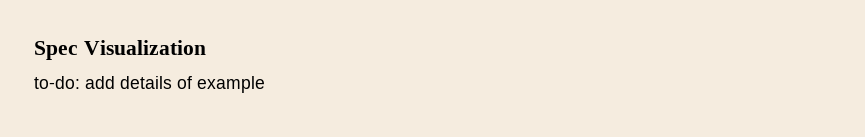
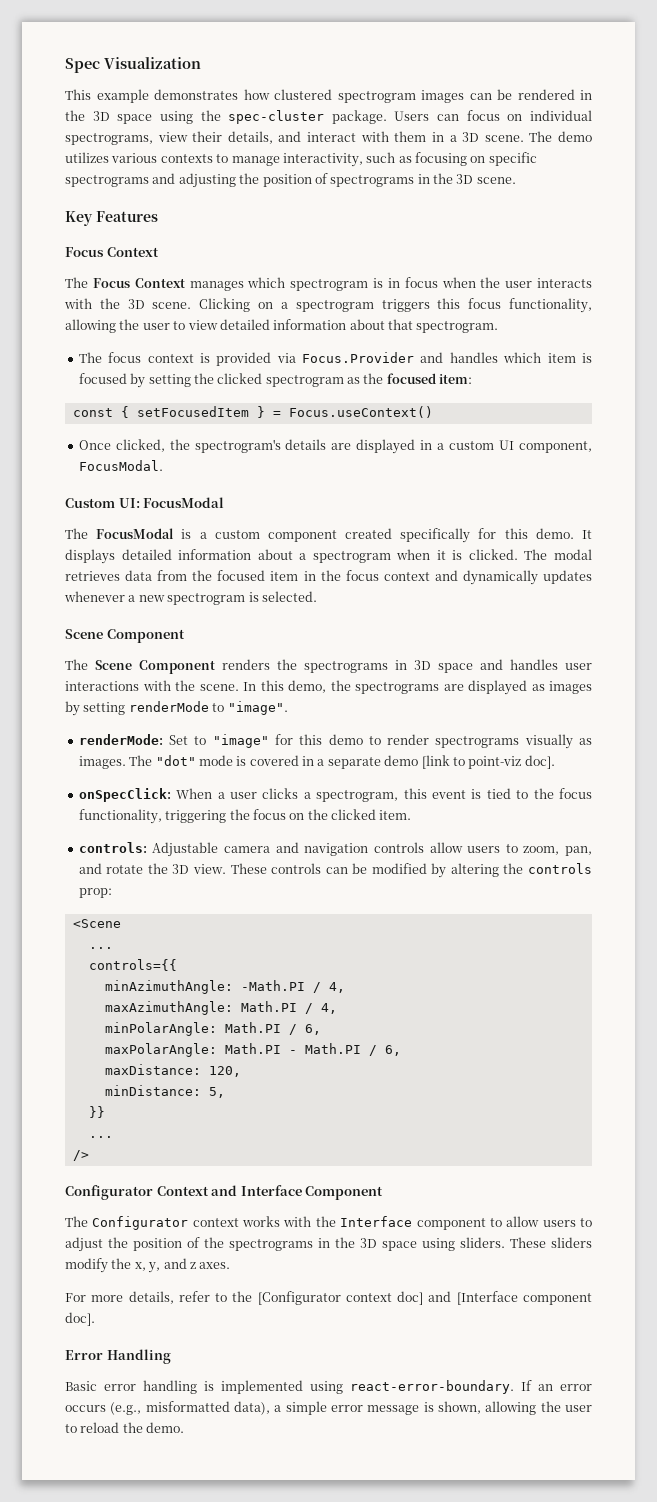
- to-do: add details of example
+ This example demonstrates how clustered spectrogram images can be rendered in the 3D space using the spec-cluster package. Users can focus on individual spectrograms, view their details, and interact with them in a 3D scene. The demo utilizes various contexts to manage interactivity, such as focusing on specific spectrograms and adjusting the position of spectrograms in the 3D scene.
+ Key Features
+ Focus Context
+ The Focus Context manages which spectrogram is in focus when the user interacts with the 3D scene. Clicking on a spectrogram triggers this focus functionality, allowing the user to view detailed information about that spectrogram.
+ The focus context is provided via Focus.Provider and handles which item is focused by setting the clicked spectrogram as the focused item:
+ const { setFocusedItem } = Focus.useContext()
+ Once clicked, the spectrogram's details are displayed in a custom UI component, FocusModal.
+ Custom UI: FocusModal
+ The FocusModal is a custom component created specifically for this demo. It displays detailed information about a spectrogram when it is clicked. The modal retrieves data from the focused item in the focus context and dynamically updates whenever a new spectrogram is selected.
+ Scene Component
+ The Scene Component renders the spectrograms in 3D space and handles user interactions with the scene. In this demo, the spectrograms are displayed as images by setting renderMode to "image".
+ renderMode: Set to "image" for this demo to render spectrograms visually as images. The "dot" mode is covered in a separate demo [link to point-viz doc].
+ onSpecClick: When a user clicks a spectrogram, this event is tied to the focus functionality, triggering the focus on the clicked item.
+ controls: Adjustable camera and navigation controls allow users to zoom, pan, and rotate the 3D view. These controls can be modified by altering the controls prop:
+ <Scene
+ ...
+ controls={{
+ minAzimuthAngle: -Math.PI / 4,
+ maxAzimuthAngle: Math.PI / 4,
+ minPolarAngle: Math.PI / 6,
+ maxPolarAngle: Math.PI - Math.PI / 6,
+ maxDistance: 120,
+ minDistance: 5,
+ }}
+ ...
+ />
+ Configurator Context and Interface Component
+ The Configurator context works with the Interface component to allow users to adjust the position of the spectrograms in the 3D space using sliders. These sliders modify the x, y, and z axes.
+ For more details, refer to the [Configurator context doc] and [Interface component doc].
+ Error Handling
+ Basic error handling is implemented using react-error-boundary. If an error occurs (e.g., misformatted data), a simple error message is shown, allowing the user to reload the demo.

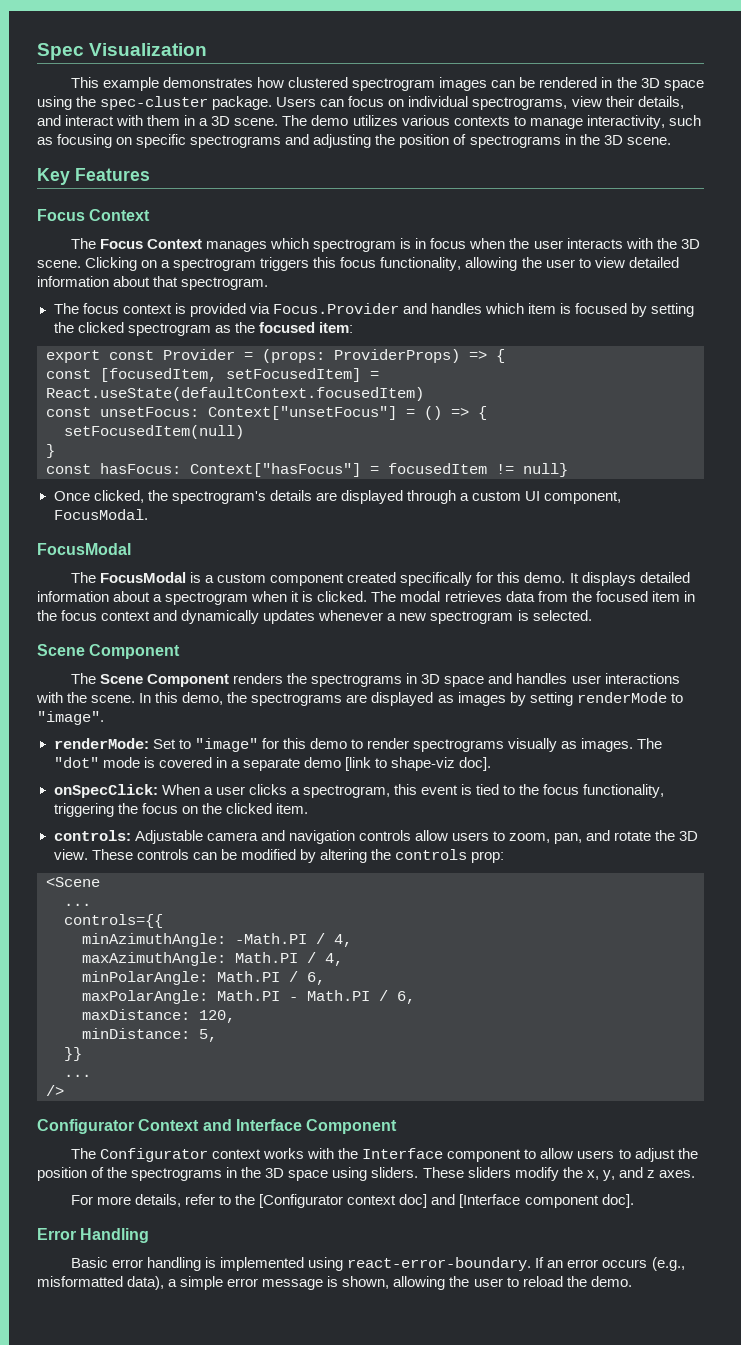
- const { setFocusedItem } = Focus.useContext()
+ export const Provider = (props: ProviderProps) => {
+ const [focusedItem, setFocusedItem] = React.useState(defaultContext.focusedItem)
+ const unsetFocus: Context["unsetFocus"] = () => {
+ setFocusedItem(null)
+ }
+ const hasFocus: Context["hasFocus"] = focusedItem != null}
- Once clicked, the spectrogram's details are displayed in a custom UI component, FocusModal.
- Custom UI: FocusModal
+ Once clicked, the spectrogram's details are displayed through a custom UI component, FocusModal.
+ FocusModal
- The "dot" mode is covered in a separate demo [link to point-viz doc].
+ The "dot" mode is covered in a separate demo [link to shape-viz doc].

